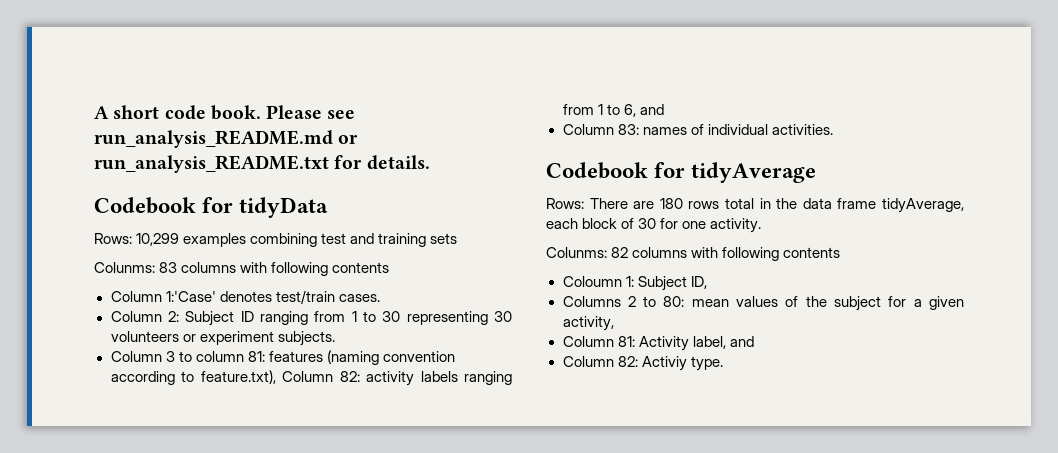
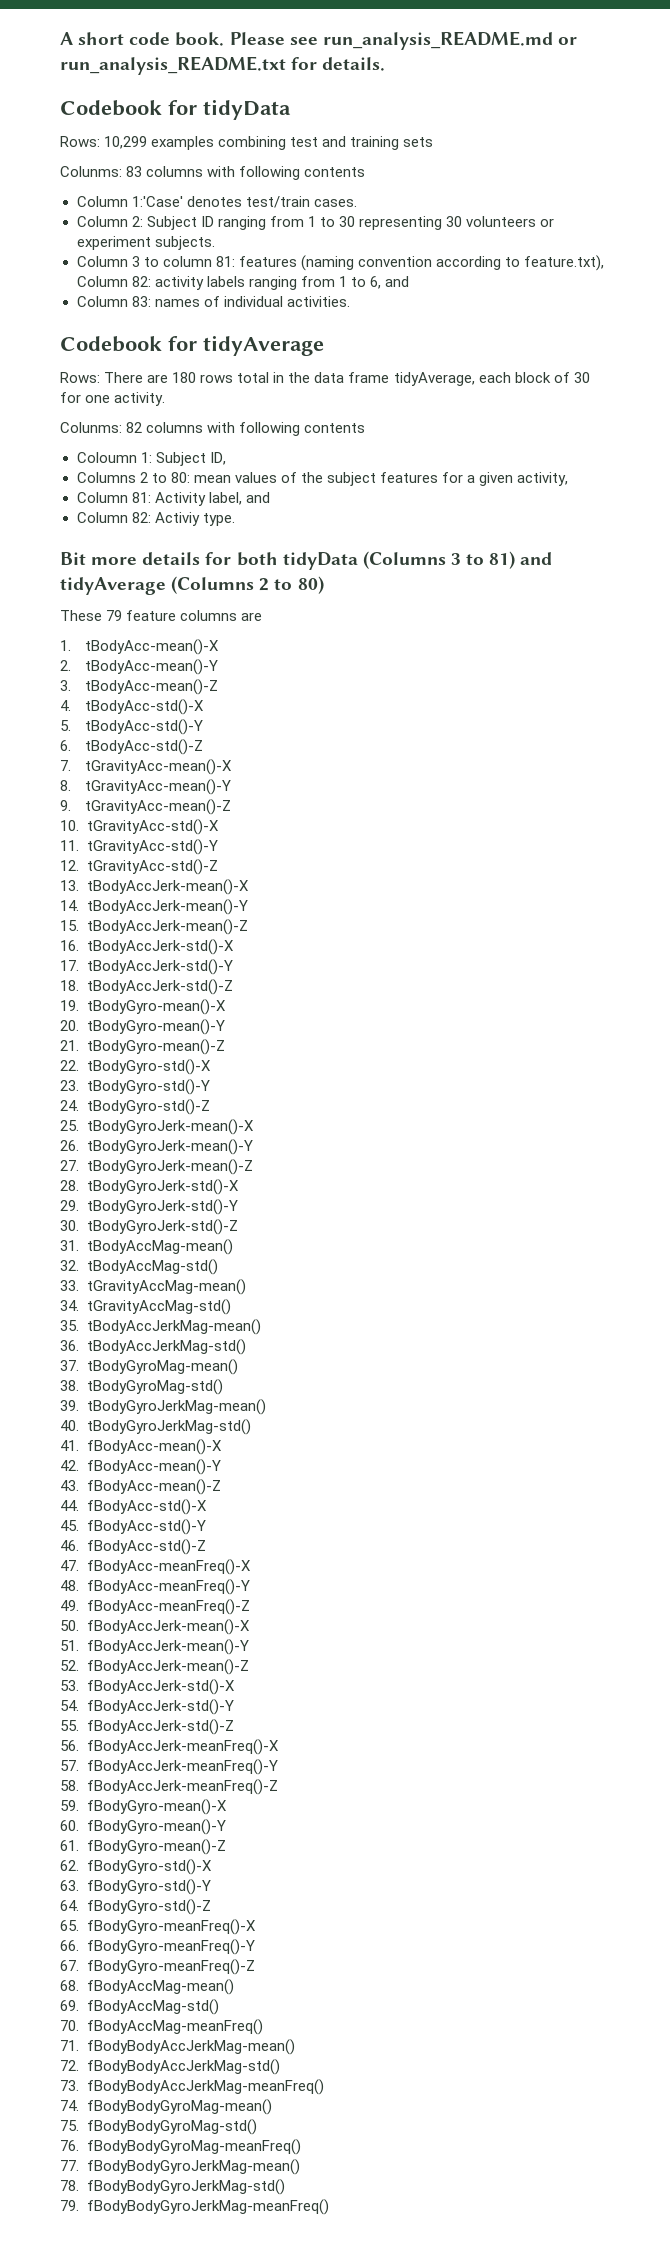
- Columns 2 to 80: mean values of the subject for a given activity,
+ Columns 2 to 80: mean values of the subject features for a given activity,
+ Bit more details for both tidyData (Columns 3 to 81) and tidyAverage (Columns 2 to 80)
+ These 79 feature columns are
+ 1. tBodyAcc-mean()-X
+ 2. tBodyAcc-mean()-Y
+ 3. tBodyAcc-mean()-Z
+ 4. tBodyAcc-std()-X
+ 5. tBodyAcc-std()-Y
+ 6. tBodyAcc-std()-Z
+ 7. tGravityAcc-mean()-X
+ 8. tGravityAcc-mean()-Y
+ 9. tGravityAcc-mean()-Z
+ 10. tGravityAcc-std()-X
+ 11. tGravityAcc-std()-Y
+ 12. tGravityAcc-std()-Z
+ 13. tBodyAccJerk-mean()-X
+ 14. tBodyAccJerk-mean()-Y
+ 15. tBodyAccJerk-mean()-Z
+ 16. tBodyAccJerk-std()-X
+ 17. tBodyAccJerk-std()-Y
+ 18. tBodyAccJerk-std()-Z
+ 19. tBodyGyro-mean()-X
+ 20. tBodyGyro-mean()-Y
+ 21. tBodyGyro-mean()-Z
+ 22. tBodyGyro-std()-X
+ 23. tBodyGyro-std()-Y
+ 24. tBodyGyro-std()-Z
+ 25. tBodyGyroJerk-mean()-X
+ 26. tBodyGyroJerk-mean()-Y
+ 27. tBodyGyroJerk-mean()-Z
+ 28. tBodyGyroJerk-std()-X
+ 29. tBodyGyroJerk-std()-Y
+ 30. tBodyGyroJerk-std()-Z
+ 31. tBodyAccMag-mean()
+ 32. tBodyAccMag-std()
+ 33. tGravityAccMag-mean()
+ 34. tGravityAccMag-std()
+ 35. tBodyAccJerkMag-mean()
+ 36. tBodyAccJerkMag-std()
+ 37. tBodyGyroMag-mean()
+ 38. tBodyGyroMag-std()
+ 39. tBodyGyroJerkMag-mean()
+ 40. tBodyGyroJerkMag-std()
+ 41. fBodyAcc-mean()-X
+ 42. fBodyAcc-mean()-Y
+ 43. fBodyAcc-mean()-Z
+ 44. fBodyAcc-std()-X
+ 45. fBodyAcc-std()-Y
+ 46. fBodyAcc-std()-Z
+ 47. fBodyAcc-meanFreq()-X
+ 48. fBodyAcc-meanFreq()-Y
+ 49. fBodyAcc-meanFreq()-Z
+ 50. fBodyAccJerk-mean()-X
+ 51. fBodyAccJerk-mean()-Y
+ 52. fBodyAccJerk-mean()-Z
+ 53. fBodyAccJerk-std()-X
+ 54. fBodyAccJerk-std()-Y
+ 55. fBodyAccJerk-std()-Z
+ 56. fBodyAccJerk-meanFreq()-X
+ 57. fBodyAccJerk-meanFreq()-Y
+ 58. fBodyAccJerk-meanFreq()-Z
+ 59. fBodyGyro-mean()-X
+ 60. fBodyGyro-mean()-Y
+ 61. fBodyGyro-mean()-Z
+ 62. fBodyGyro-std()-X
+ 63. fBodyGyro-std()-Y
+ 64. fBodyGyro-std()-Z
+ 65. fBodyGyro-meanFreq()-X
+ 66. fBodyGyro-meanFreq()-Y
+ 67. fBodyGyro-meanFreq()-Z
+ 68. fBodyAccMag-mean()
+ 69. fBodyAccMag-std()
+ 70. fBodyAccMag-meanFreq()
+ 71. fBodyBodyAccJerkMag-mean()
+ 72. fBodyBodyAccJerkMag-std()
+ 73. fBodyBodyAccJerkMag-meanFreq()
+ 74. fBodyBodyGyroMag-mean()
+ 75. fBodyBodyGyroMag-std()
+ 76. fBodyBodyGyroMag-meanFreq()
+ 77. fBodyBodyGyroJerkMag-mean()
+ 78. fBodyBodyGyroJerkMag-std()
+ 79. fBodyBodyGyroJerkMag-meanFreq()

